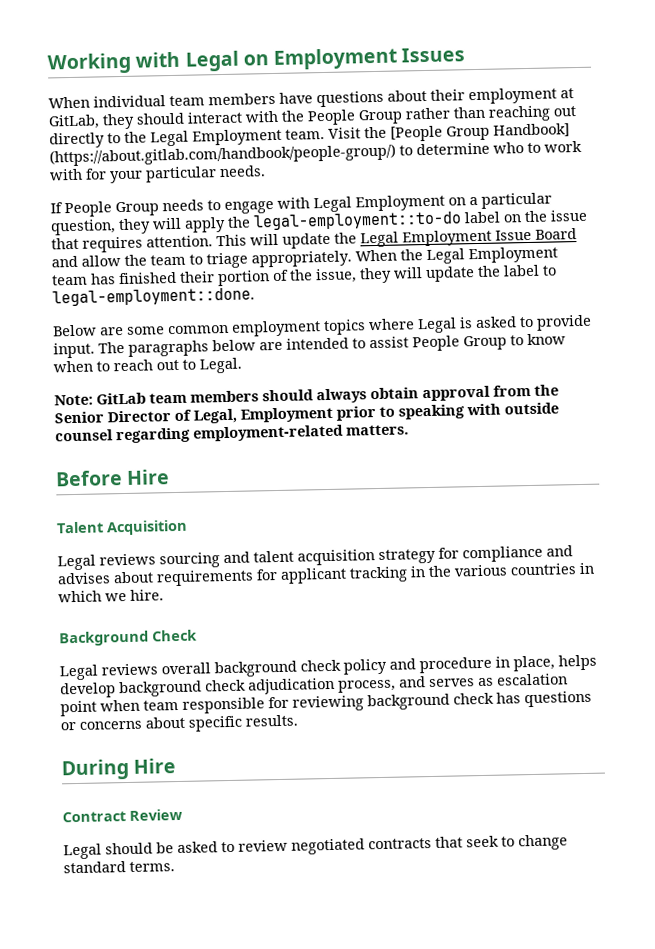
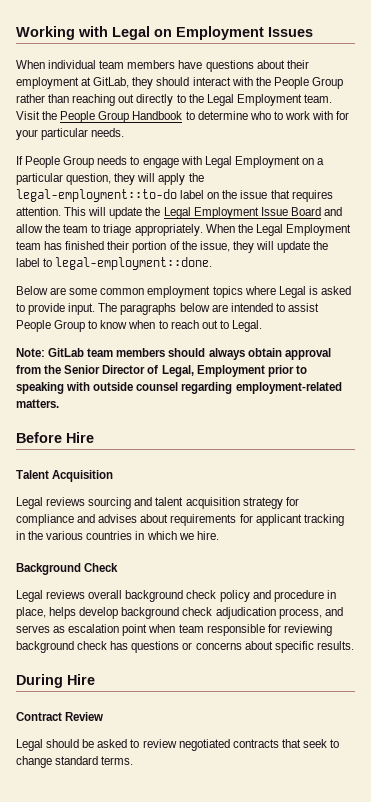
- Visit the [People Group Handbook] (https://about.gitlab.com/handbook/people-group/) to determine who to work with for your particular needs.
+ Visit the People Group Handbook to determine who to work with for your particular needs.

